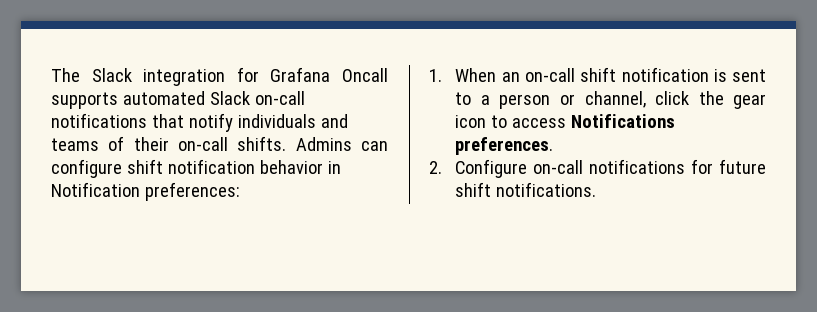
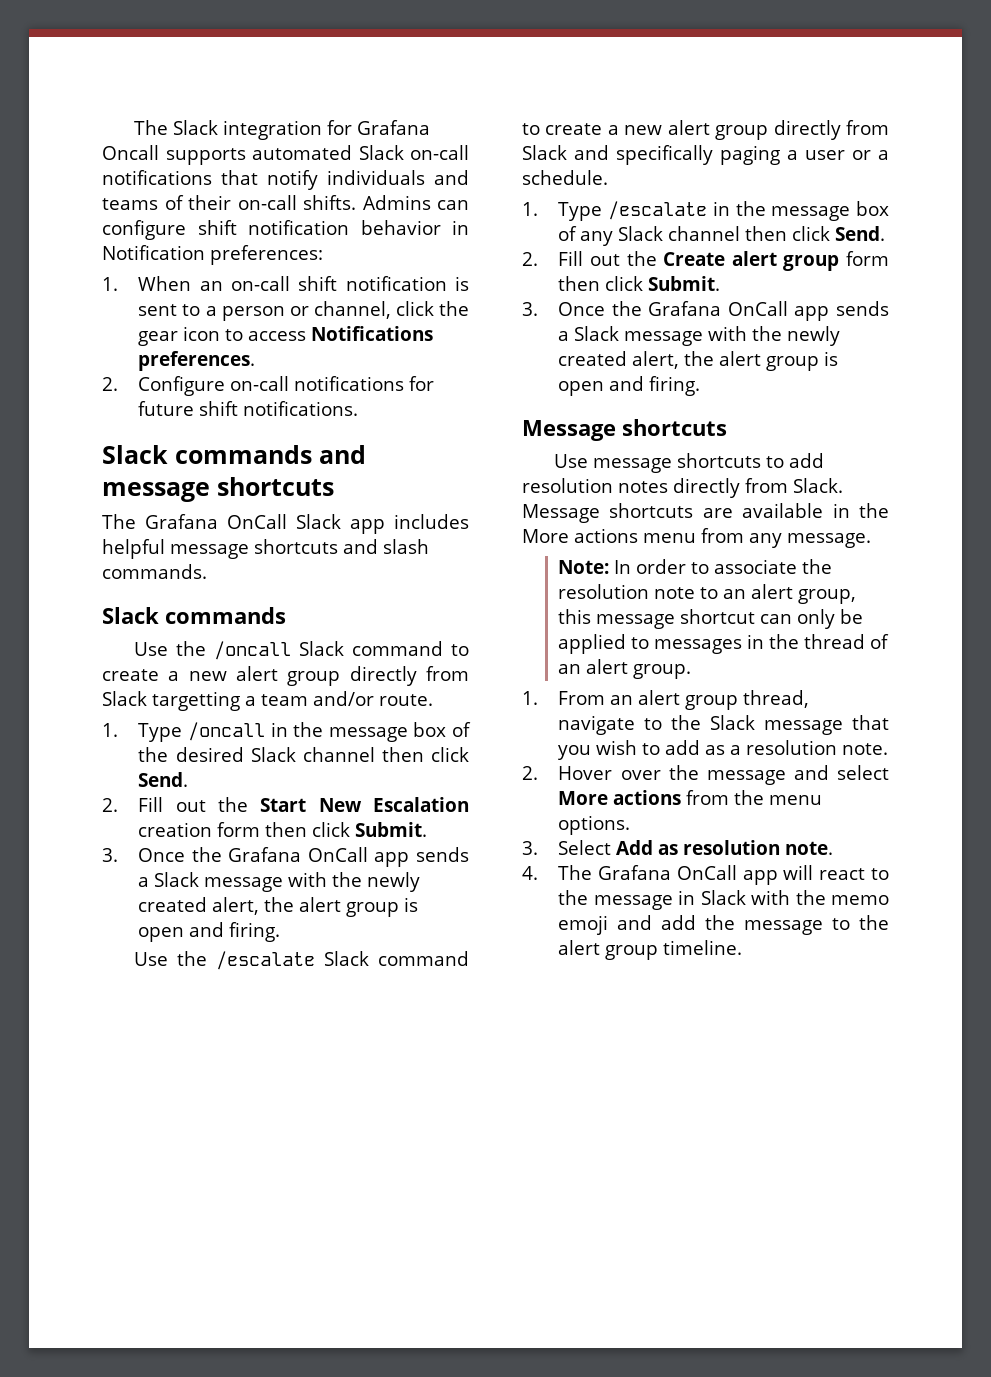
+ Slack commands and message shortcuts
+ The Grafana OnCall Slack app includes helpful message shortcuts and slash commands.
+ Slack commands
+ Use the /oncall Slack command to create a new alert group directly from Slack targetting a team and/or route.
+ 1. Type /oncall in the message box of the desired Slack channel then click Send.
+ 2. Fill out the Start New Escalation creation form then click Submit.
+ 3. Once the Grafana OnCall app sends a Slack message with the newly created alert, the alert group is open and firing.
+ Use the /escalate Slack command to create a new alert group directly from Slack and specifically paging a user or a schedule.
+ 1. Type /escalate in the message box of any Slack channel then click Send.
+ 2. Fill out the Create alert group form then click Submit.
+ 3. Once the Grafana OnCall app sends a Slack message with the newly created alert, the alert group is open and firing.
+ Message shortcuts
+ Use message shortcuts to add resolution notes directly from Slack. Message shortcuts are available in the More actions menu from any message.
+ Note: In order to associate the resolution note to an alert group, this message shortcut can only be applied to messages in the thread of an alert group.
+ 1. From an alert group thread, navigate to the Slack message that you wish to add as a resolution note.
+ 2. Hover over the message and select More actions from the menu options.
+ 3. Select Add as resolution note.
+ 4. The Grafana OnCall app will react to the message in Slack with the memo emoji and add the message to the alert group timeline.

